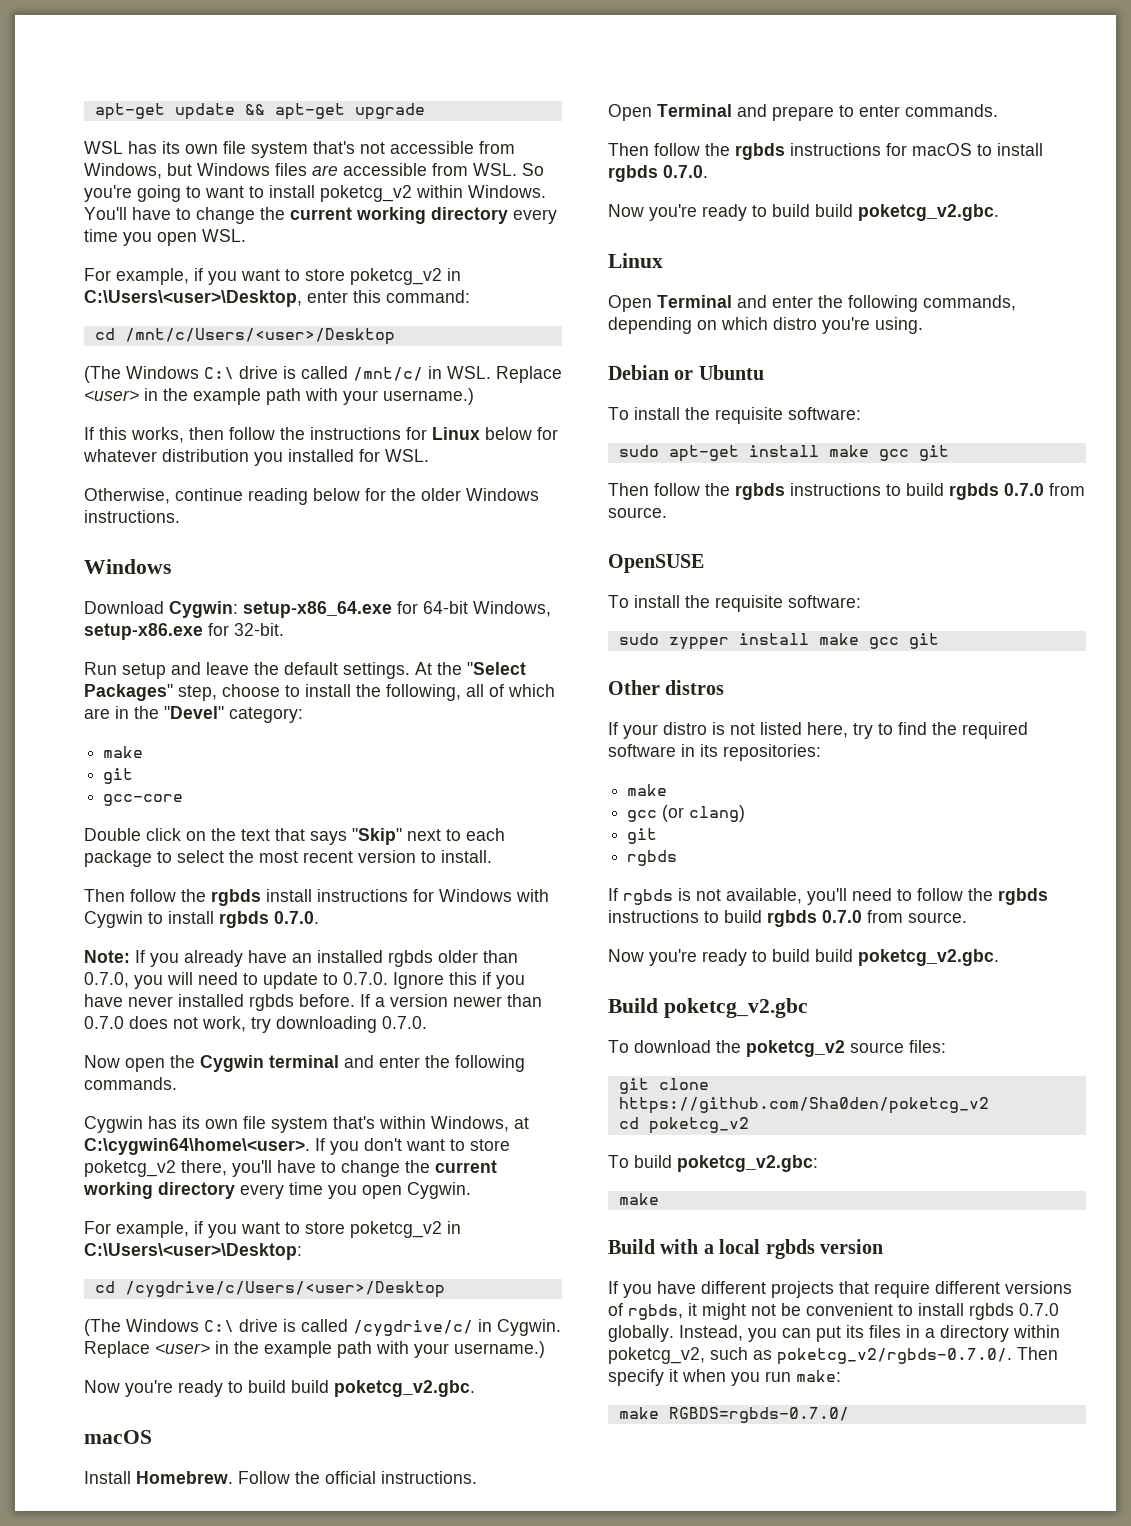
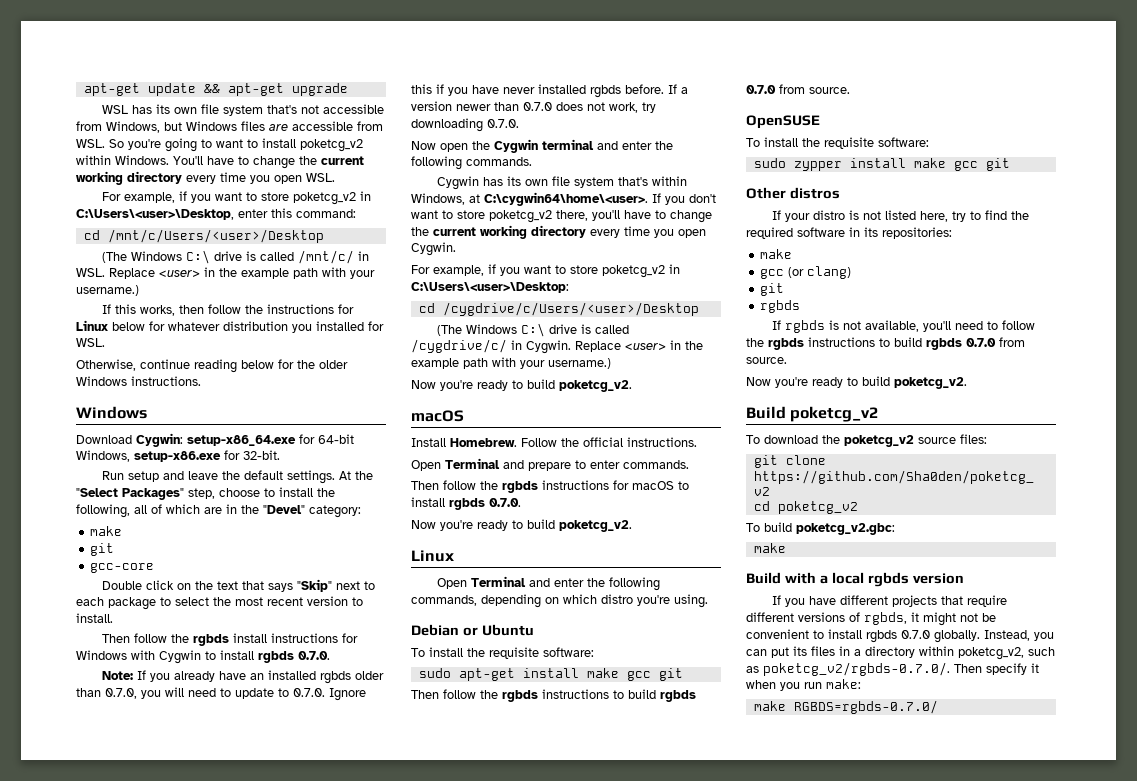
  (The Windows C:\ drive is called /cygdrive/c/ in Cygwin. Replace <user> in the example path with your username.)
- Now you're ready to build build poketcg_v2.gbc.
+ Now you're ready to build poketcg_v2.
  Then follow the rgbds instructions for macOS to install rgbds 0.7.0.
- Now you're ready to build build poketcg_v2.gbc.
+ Now you're ready to build poketcg_v2.
  If rgbds is not available, you'll need to follow the rgbds instructions to build rgbds 0.7.0 from source.
- Now you're ready to build build poketcg_v2.gbc.
- Build poketcg_v2.gbc
+ Now you're ready to build poketcg_v2.
+ Build poketcg_v2

